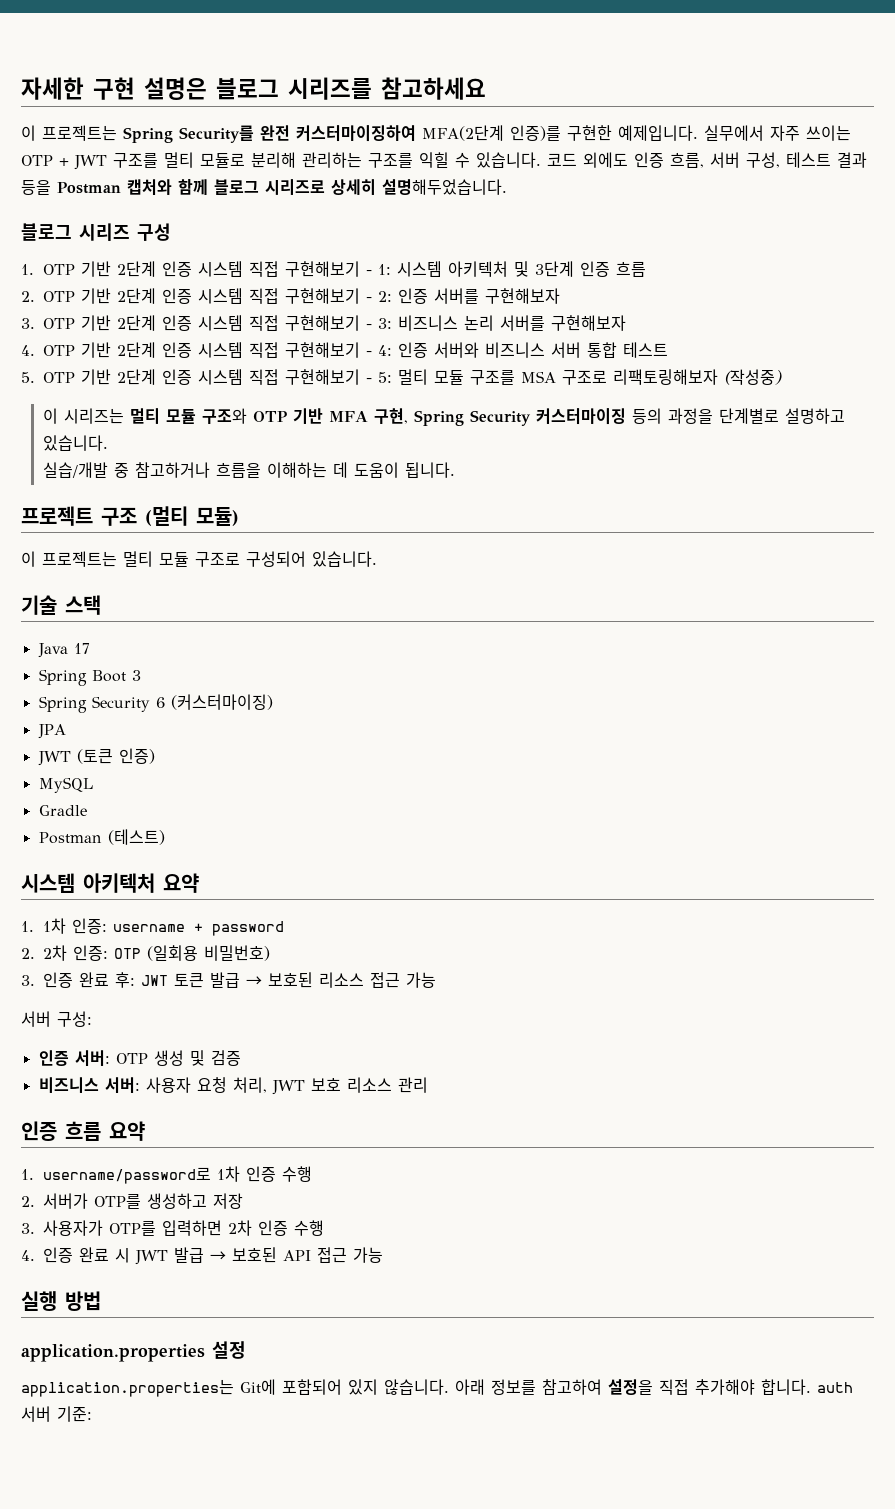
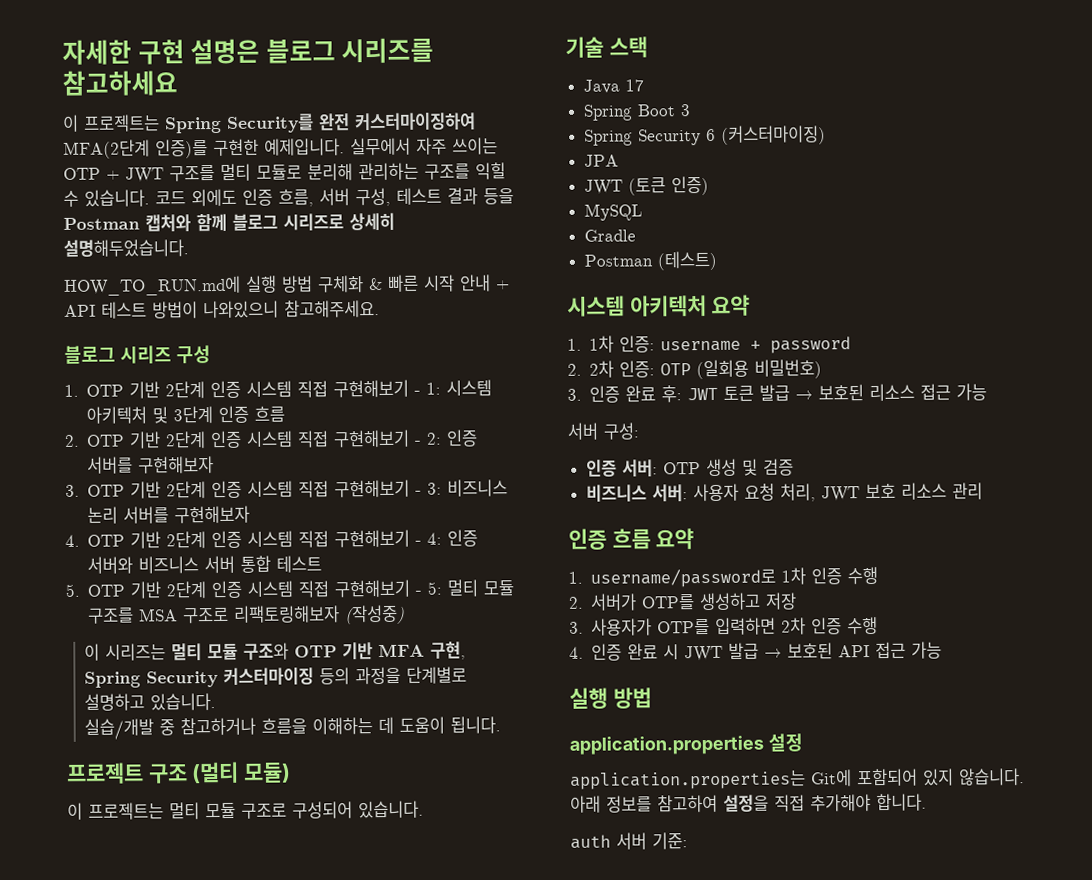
+ HOW_TO_RUN.md에 실행 방법 구체화 & 빠른 시작 안내 + API 테스트 방법이 나와있으니 참고해주세요.
- 아래 정보를 참고하여 설정을 직접 추가해야 합니다. auth 서버 기준:
+ 아래 정보를 참고하여 설정을 직접 추가해야 합니다.
+ auth 서버 기준:

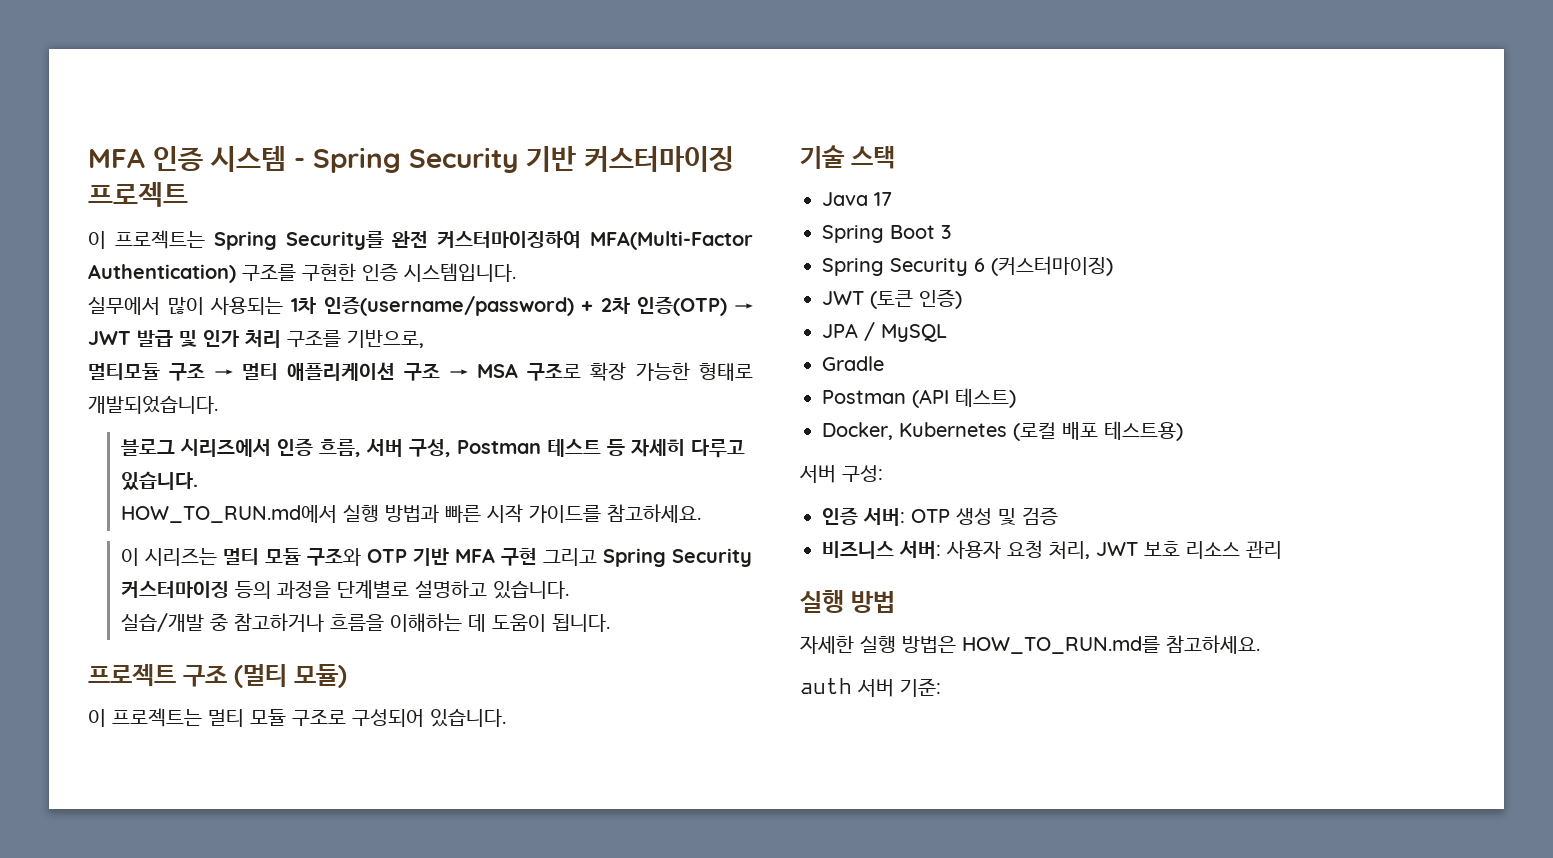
- 자세한 구현 설명은 블로그 시리즈를 참고하세요
+ MFA 인증 시스템 - Spring Security 기반 커스터마이징 프로젝트
- 이 프로젝트는 Spring Security를 완전 커스터마이징하여 MFA(2단계 인증)를 구현한 예제입니다. 실무에서 자주 쓰이는 OTP + JWT 구조를 멀티 모듈로 분리해 관리하는 구조를 익힐 수 있습니다. 코드 외에도 인증 흐름, 서버 구성, 테스트 결과 등을 Postman 캡처와 함께 블로그 시리즈로 상세히 설명해두었습니다.
- HOW_TO_RUN.md에 실행 방법 구체화 & 빠른 시작 안내 + API 테스트 방법이 나와있으니 참고해주세요.
- 블로그 시리즈 구성
- 1. OTP 기반 2단계 인증 시스템 직접 구현해보기 - 1: 시스템 아키텍처 및 3단계 인증 흐름
- 2. OTP 기반 2단계 인증 시스템 직접 구현해보기 - 2: 인증 서버를 구현해보자
- 3. OTP 기반 2단계 인증 시스템 직접 구현해보기 - 3: 비즈니스 논리 서버를 구현해보자
- 4. OTP 기반 2단계 인증 시스템 직접 구현해보기 - 4: 인증 서버와 비즈니스 서버 통합 테스트
- 5. OTP 기반 2단계 인증 시스템 직접 구현해보기 - 5: 멀티 모듈 구조를 MSA 구조로 리팩토링해보자 (작성중)
+ 이 프로젝트는 Spring Security를 완전 커스터마이징하여 MFA(Multi-Factor Authentication) 구조를 구현한 인증 시스템입니다.
+ 실무에서 많이 사용되는 1차 인증(username/password) + 2차 인증(OTP) → JWT 발급 및 인가 처리 구조를 기반으로,
+ 멀티모듈 구조 → 멀티 애플리케이션 구조 → MSA 구조로 확장 가능한 형태로 개발되었습니다.
+ 블로그 시리즈에서 인증 흐름, 서버 구성, Postman 테스트 등 자세히 다루고 있습니다.
+ HOW_TO_RUN.md에서 실행 방법과 빠른 시작 가이드를 참고하세요.
- 이 시리즈는 멀티 모듈 구조와 OTP 기반 MFA 구현, Spring Security 커스터마이징 등의 과정을 단계별로 설명하고 있습니다.
+ 이 시리즈는 멀티 모듈 구조와 OTP 기반 MFA 구현 그리고 Spring Security 커스터마이징 등의 과정을 단계별로 설명하고 있습니다.
- JPA
- MySQL
+ JPA / MySQL
- Postman (테스트)
- 시스템 아키텍처 요약
- 1. 1차 인증: username + password
- 2. 2차 인증: OTP (일회용 비밀번호)
- 3. 인증 완료 후: JWT 토큰 발급 → 보호된 리소스 접근 가능
+ Postman (API 테스트)
+ Docker, Kubernetes (로컬 배포 테스트용)
- 인증 흐름 요약
- 1. username/password로 1차 인증 수행
- 2. 서버가 OTP를 생성하고 저장
- 3. 사용자가 OTP를 입력하면 2차 인증 수행
- 4. 인증 완료 시 JWT 발급 → 보호된 API 접근 가능
  실행 방법
- application.properties 설정
- application.properties는 Git에 포함되어 있지 않습니다. 아래 정보를 참고하여 설정을 직접 추가해야 합니다.
+ 자세한 실행 방법은 HOW_TO_RUN.md를 참고하세요.

